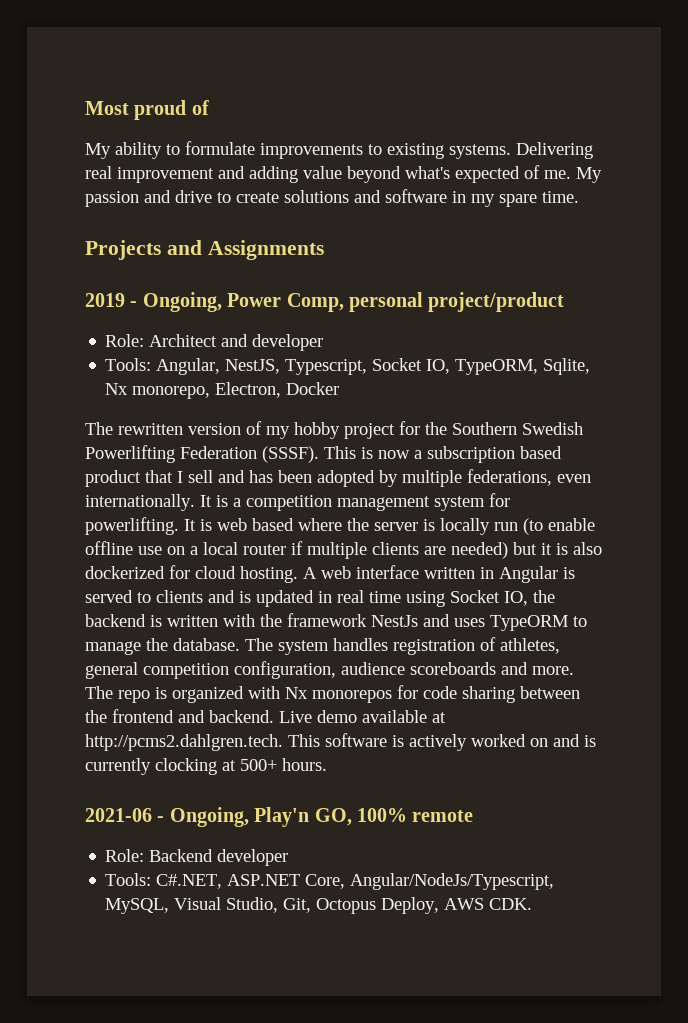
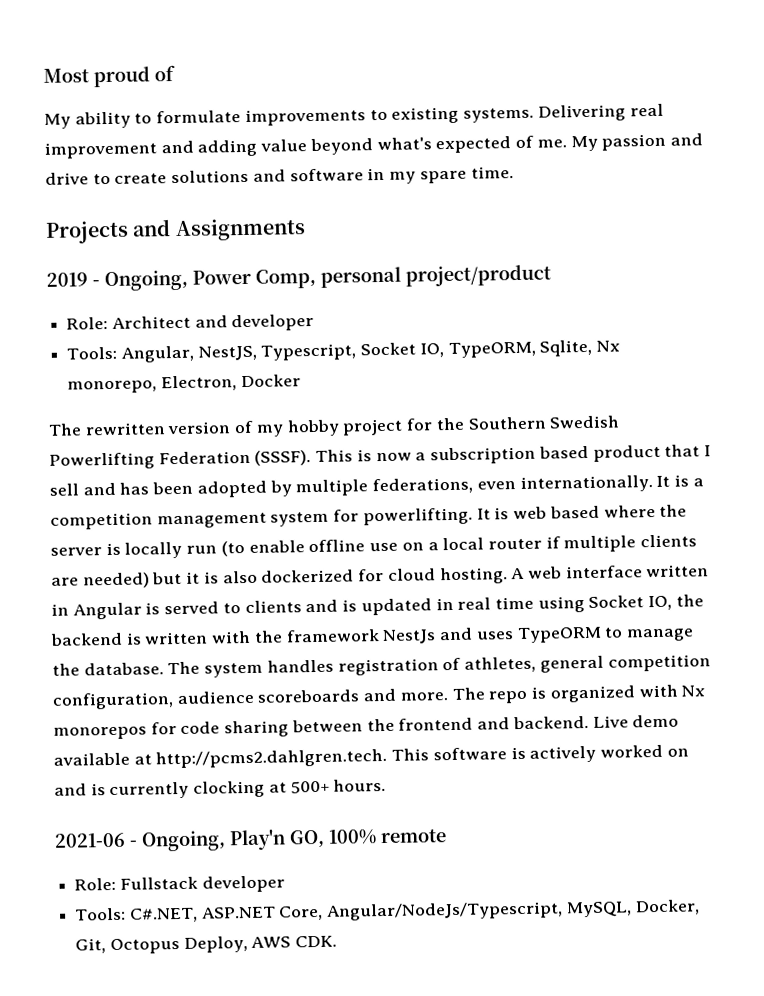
- Role: Backend developer
+ Role: Fullstack developer
- Tools: C#.NET, ASP.NET Core, Angular/NodeJs/Typescript, MySQL, Visual Studio, Git, Octopus Deploy, AWS CDK.
+ Tools: C#.NET, ASP.NET Core, Angular/NodeJs/Typescript, MySQL, Docker, Git, Octopus Deploy, AWS CDK.

